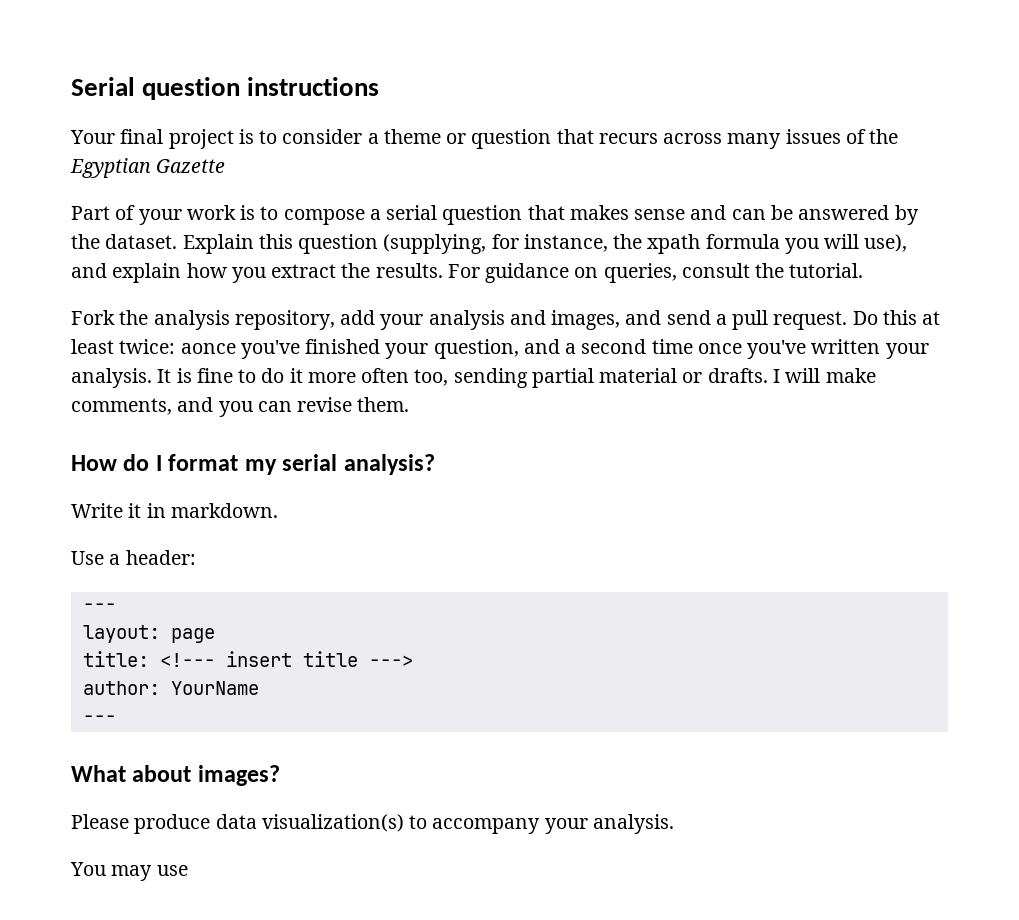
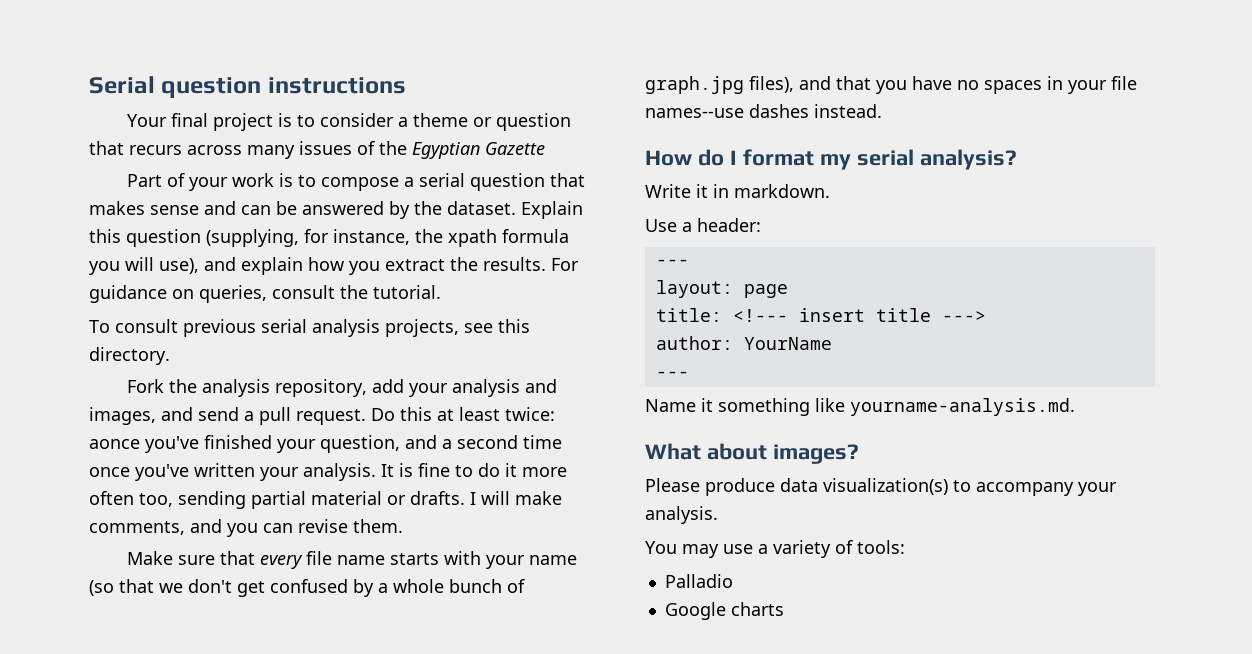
+ To consult previous serial analysis projects, see this directory.
+ Make sure that every file name starts with your name (so that we don't get confused by a whole bunch of graph.jpg files), and that you have no spaces in your file names--use dashes instead.
+ Name it something like yourname-analysis.md.
- You may use
+ You may use a variety of tools:
+ Palladio
+ Google charts

